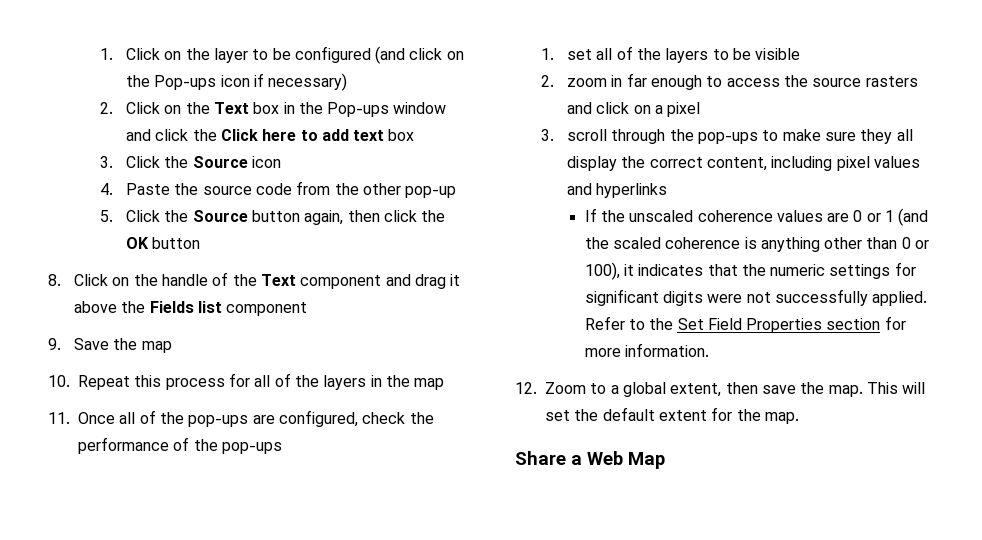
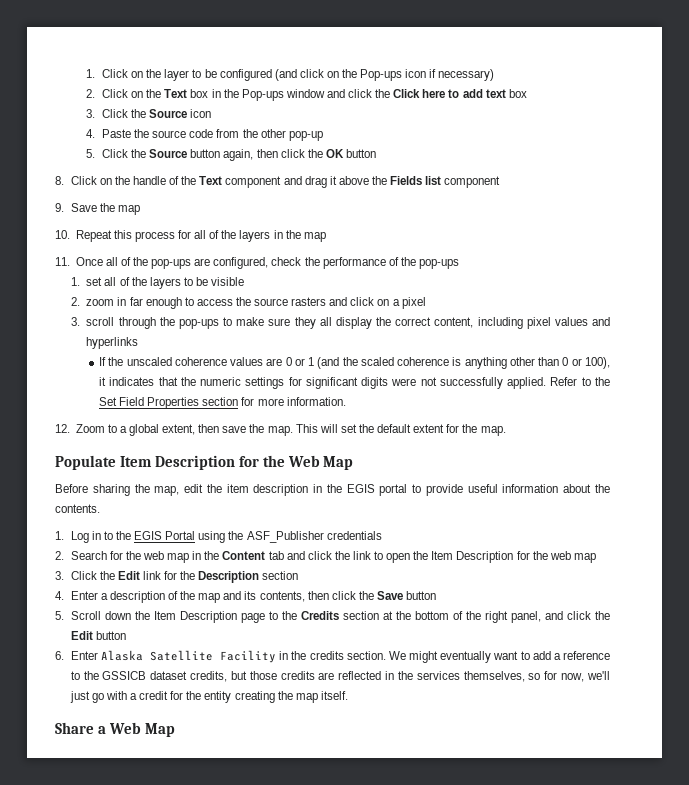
+ Populate Item Description for the Web Map
+ Before sharing the map, edit the item description in the EGIS portal to provide useful information about the contents.
+ 1. Log in to the EGIS Portal using the ASF_Publisher credentials
+ 2. Search for the web map in the Content tab and click the link to open the Item Description for the web map
+ 3. Click the Edit link for the Description section
+ 4. Enter a description of the map and its contents, then click the Save button
+ 5. Scroll down the Item Description page to the Credits section at the bottom of the right panel, and click the Edit button
+ 6. Enter Alaska Satellite Facility in the credits section. We might eventually want to add a reference to the GSSICB dataset credits, but those credits are reflected in the services themselves, so for now, we'll just go with a credit for the entity creating the map itself.

